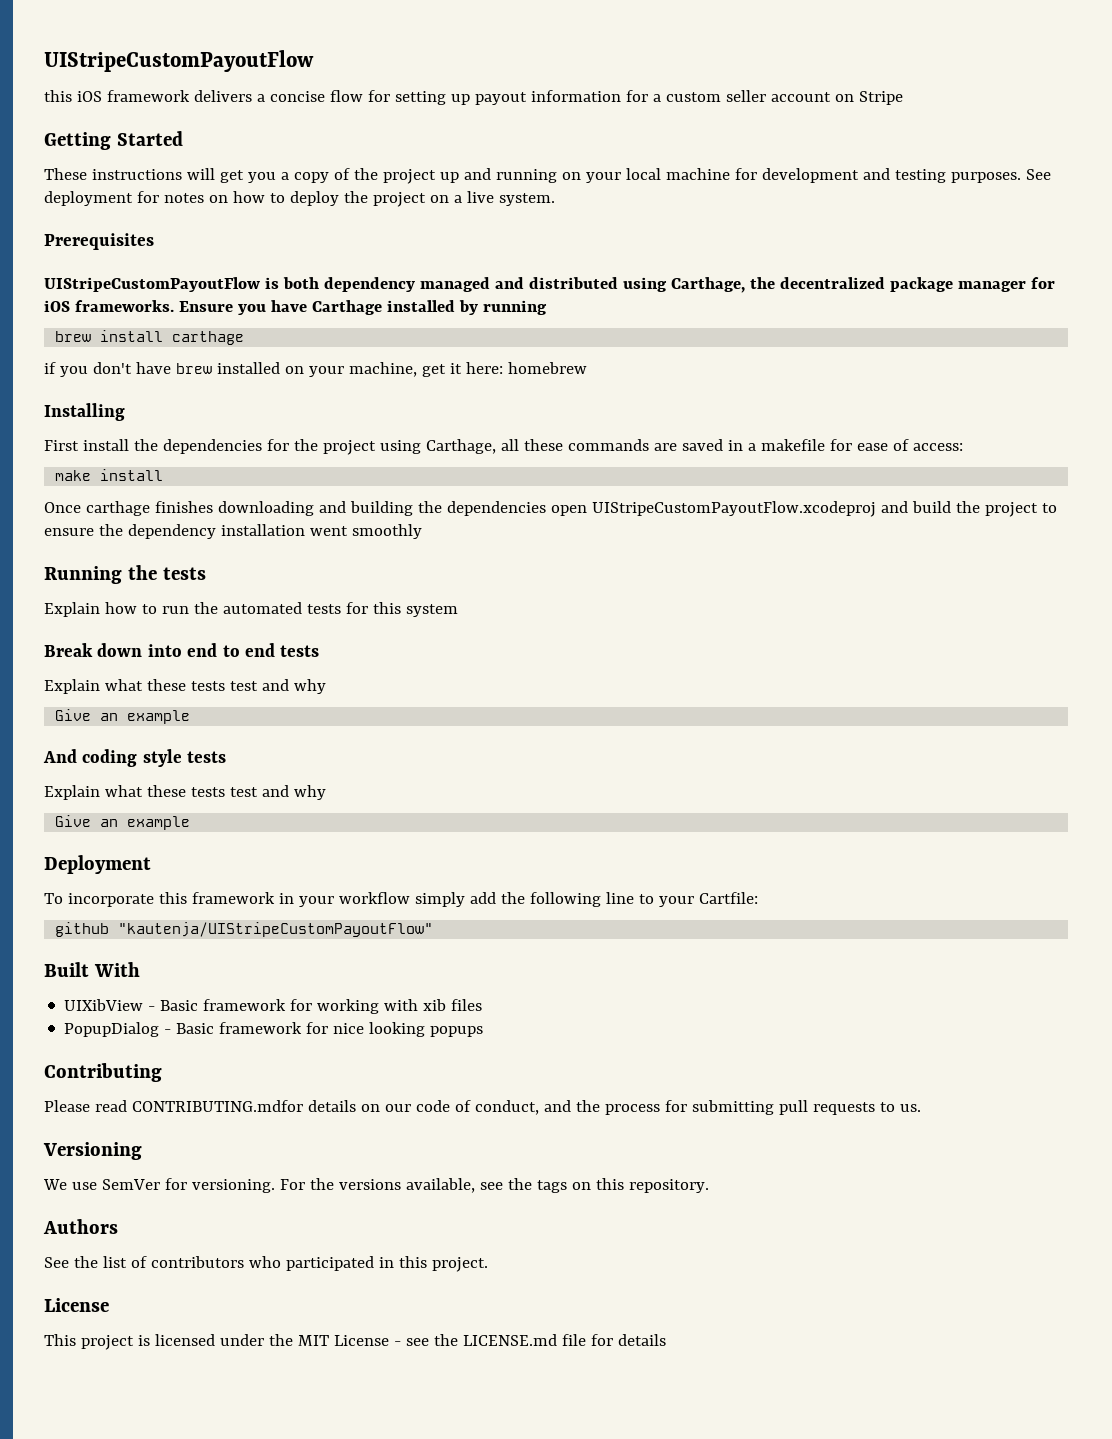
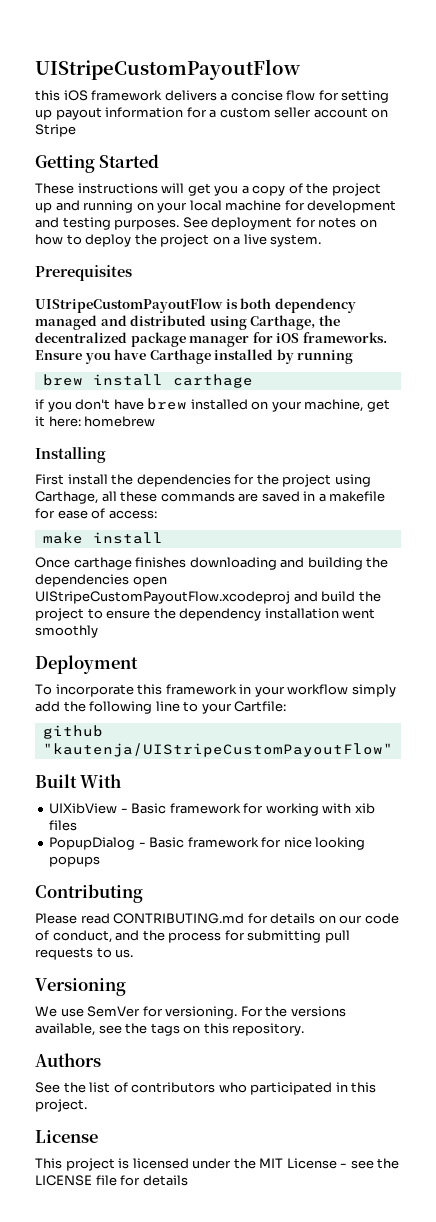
- Running the tests
- Explain how to run the automated tests for this system
- Break down into end to end tests
- Explain what these tests test and why
- Give an example
- And coding style tests
- Explain what these tests test and why
- Give an example
- Please read CONTRIBUTING.mdfor details on our code of conduct, and the process for submitting pull requests to us.
+ Please read CONTRIBUTING.md for details on our code of conduct, and the process for submitting pull requests to us.
- This project is licensed under the MIT License - see the LICENSE.md file for details
+ This project is licensed under the MIT License - see the LICENSE file for details

